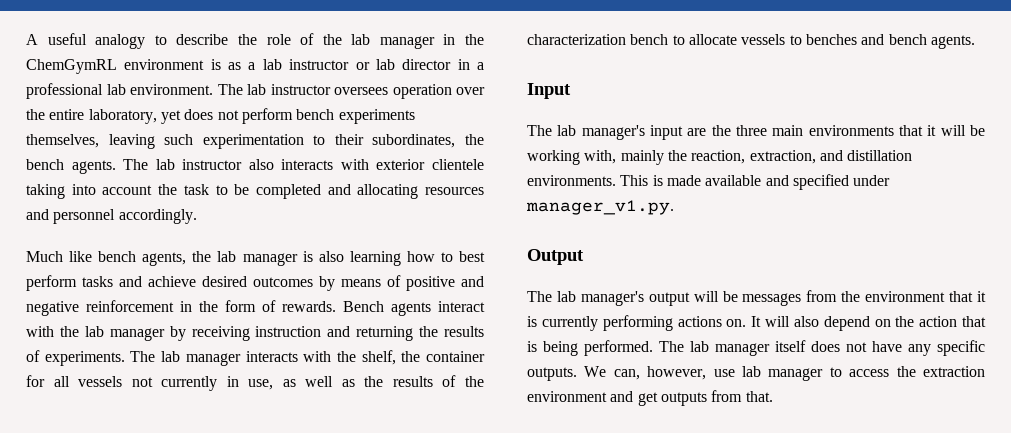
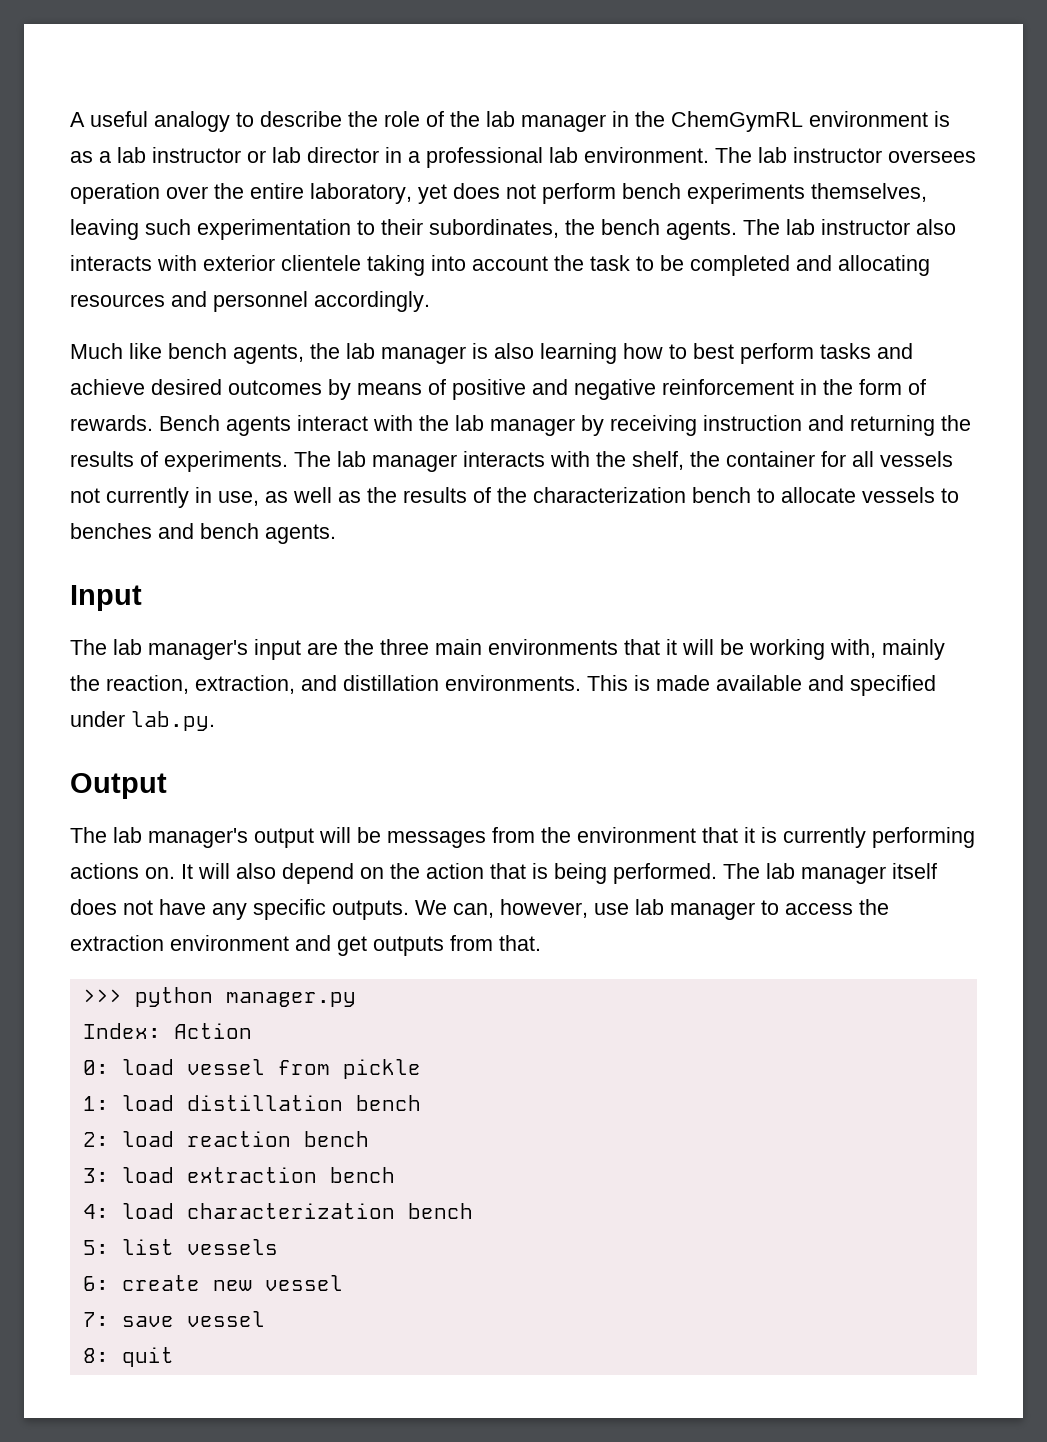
- This is made available and specified under manager_v1.py.
+ This is made available and specified under lab.py.
+ >>> python manager.py
+ Index: Action
+ 0: load vessel from pickle
+ 1: load distillation bench
+ 2: load reaction bench
+ 3: load extraction bench
+ 4: load characterization bench
+ 5: list vessels
+ 6: create new vessel
+ 7: save vessel
+ 8: quit

